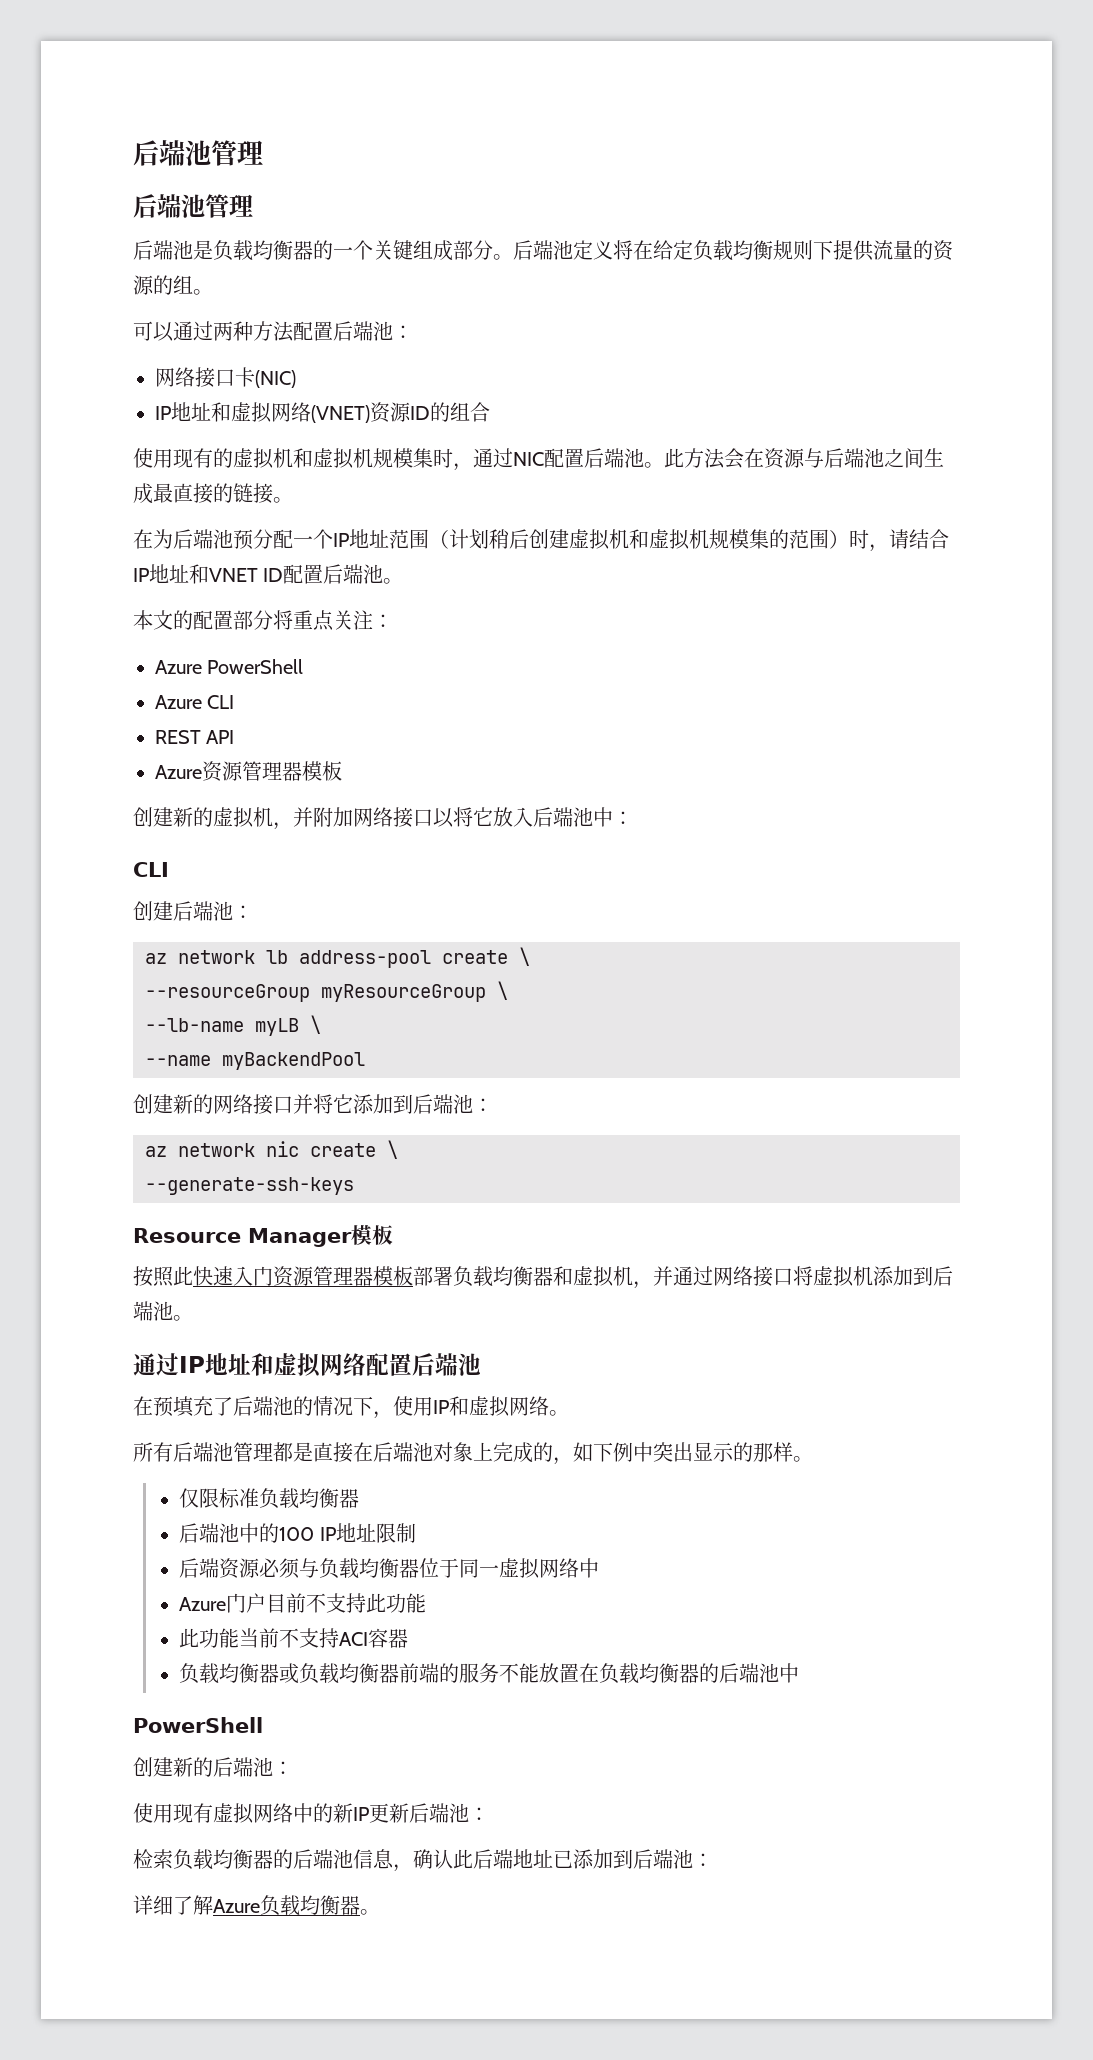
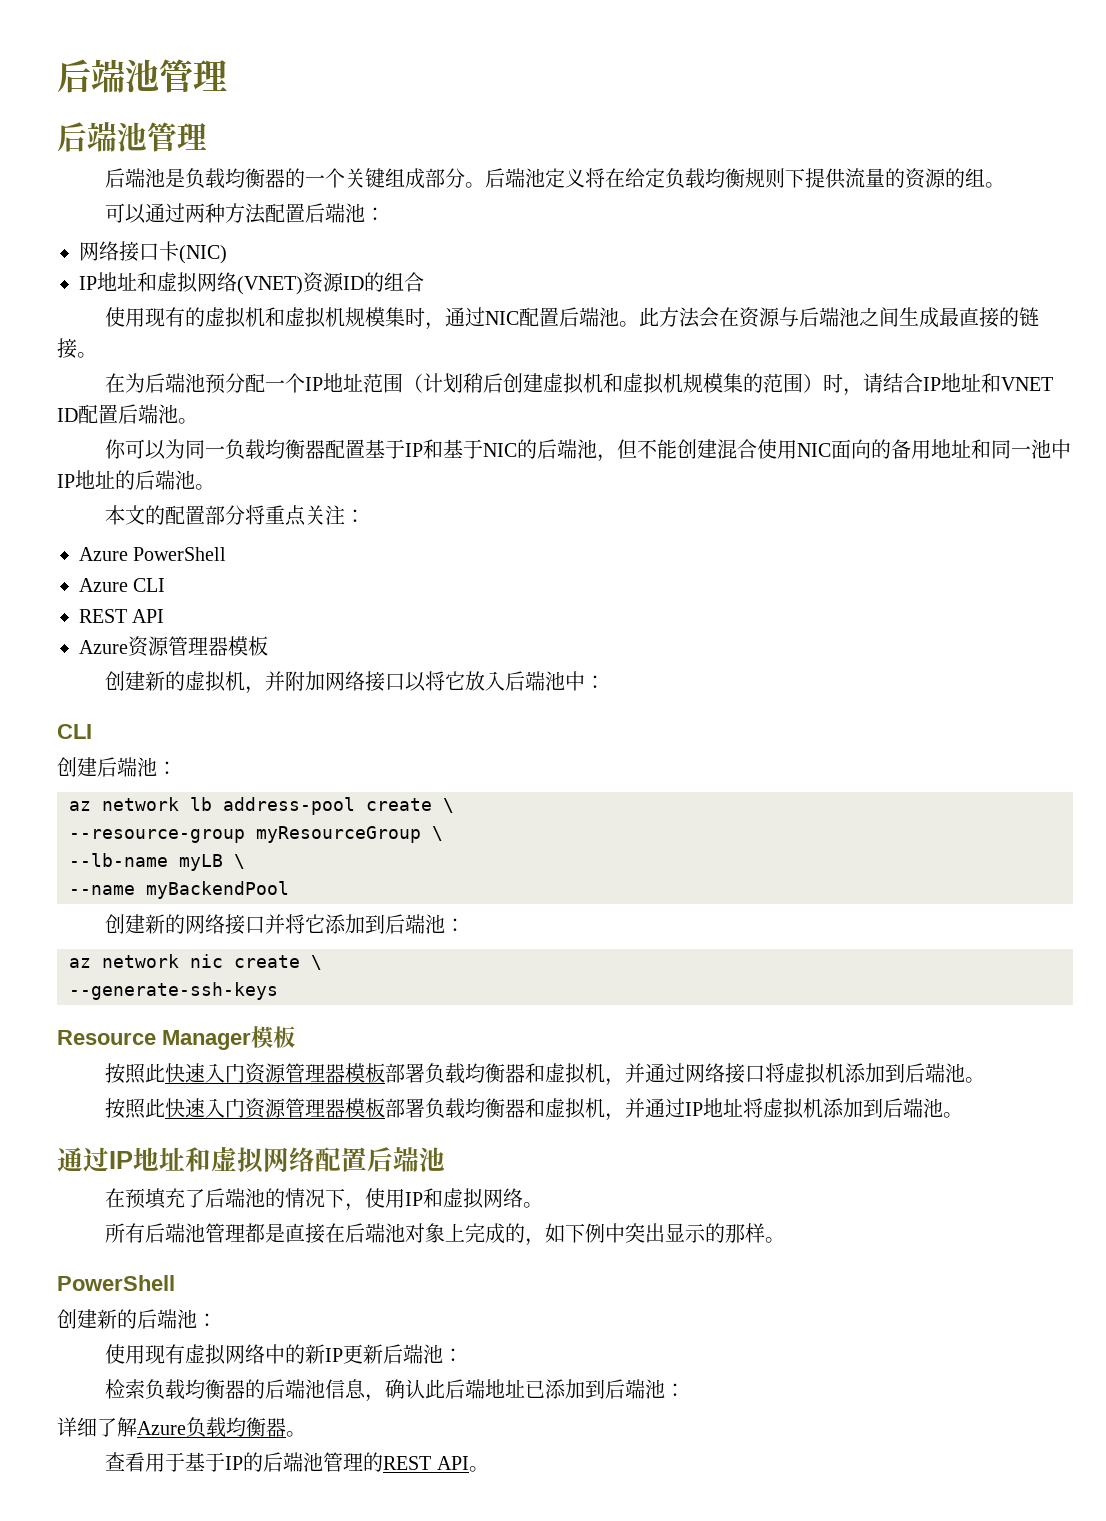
+ 你可以为同一负载均衡器配置基于IP和基于NIC的后端池，但不能创建混合使用NIC面向的备用地址和同一池中IP地址的后端池。
- --resourceGroup myResourceGroup \
+ --resource-group myResourceGroup \
+ 按照此快速入门资源管理器模板部署负载均衡器和虚拟机，并通过IP地址将虚拟机添加到后端池。
- 仅限标准负载均衡器
- 后端池中的100 IP地址限制
- 后端资源必须与负载均衡器位于同一虚拟网络中
- Azure门户目前不支持此功能
- 此功能当前不支持ACI容器
- 负载均衡器或负载均衡器前端的服务不能放置在负载均衡器的后端池中
+ 查看用于基于IP的后端池管理的REST API。

